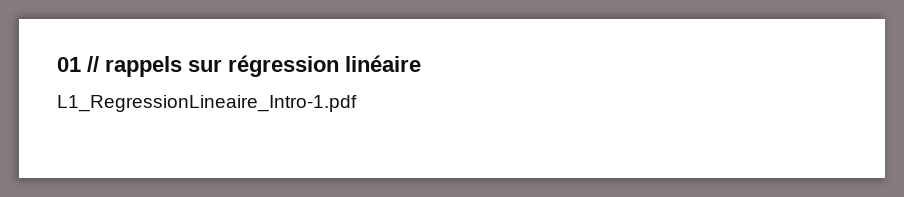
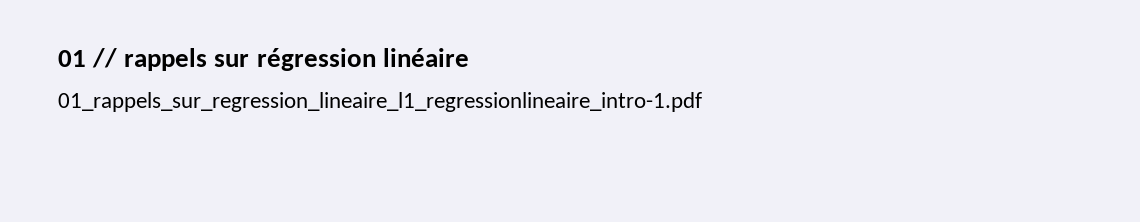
- L1_RegressionLineaire_Intro-1.pdf
+ 01_rappels_sur_regression_lineaire_l1_regressionlineaire_intro-1.pdf

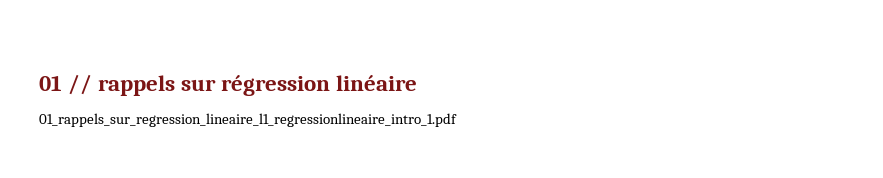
- 01_rappels_sur_regression_lineaire_l1_regressionlineaire_intro-1.pdf
+ 01_rappels_sur_regression_lineaire_l1_regressionlineaire_intro_1.pdf

